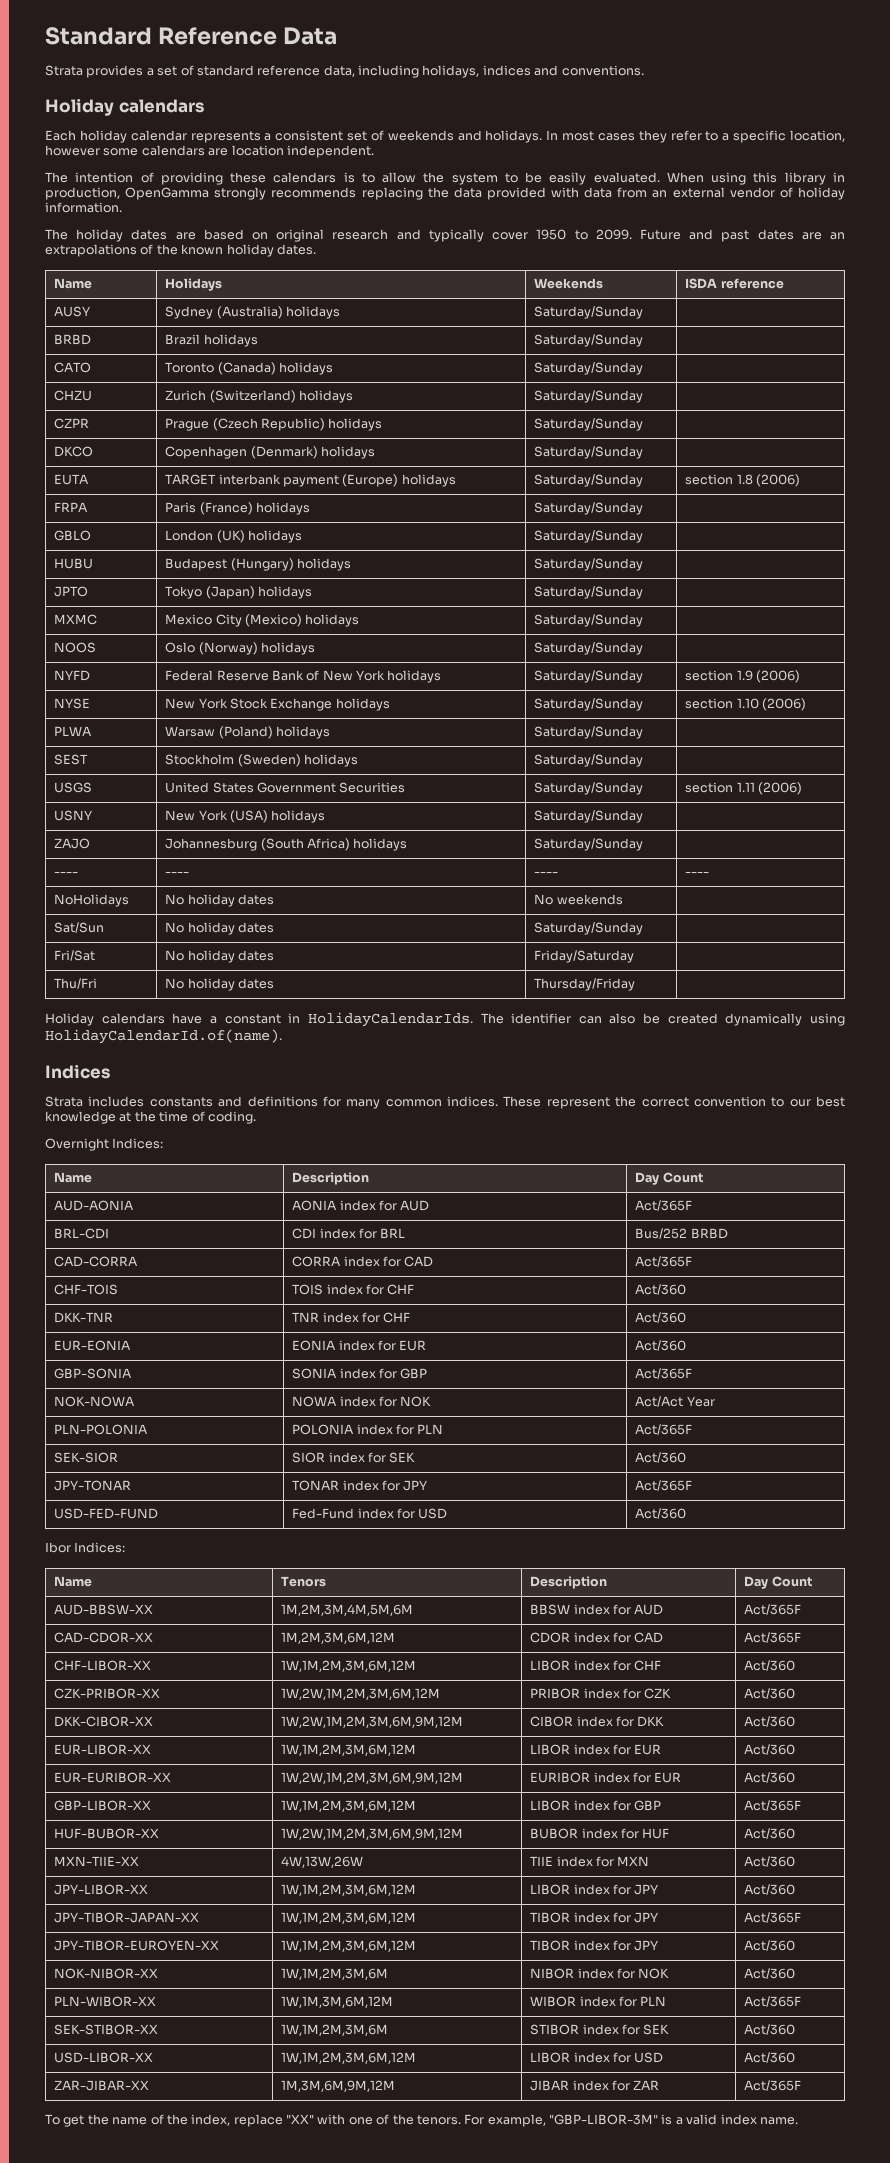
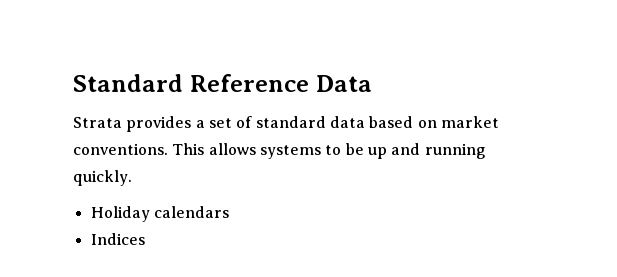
- Strata provides a set of standard reference data, including holidays, indices and conventions.
+ Strata provides a set of standard data based on market conventions. This allows systems to be up and running quickly.
  Holiday calendars
- Each holiday calendar represents a consistent set of weekends and holidays. In most cases they refer to a specific location, however some calendars are location independent.
- The intention of providing these calendars is to allow the system to be easily evaluated. When using this library in production, OpenGamma strongly recommends replacing the data provided with data from an external vendor of holiday information.
- The holiday dates are based on original research and typically cover 1950 to 2099. Future and past dates are an extrapolations of the known holiday dates.
- Name | Holidays | Weekends | ISDA reference
- AUSY | Sydney (Australia) holidays | Saturday/Sunday |
- BRBD | Brazil holidays | Saturday/Sunday |
- CATO | Toronto (Canada) holidays | Saturday/Sunday |
- CHZU | Zurich (Switzerland) holidays | Saturday/Sunday |
- CZPR | Prague (Czech Republic) holidays | Saturday/Sunday |
- DKCO | Copenhagen (Denmark) holidays | Saturday/Sunday |
- EUTA | TARGET interbank payment (Europe) holidays | Saturday/Sunday | section 1.8 (2006)
- FRPA | Paris (France) holidays | Saturday/Sunday |
- GBLO | London (UK) holidays | Saturday/Sunday |
- HUBU | Budapest (Hungary) holidays | Saturday/Sunday |
- JPTO | Tokyo (Japan) holidays | Saturday/Sunday |
- MXMC | Mexico City (Mexico) holidays | Saturday/Sunday |
- NOOS | Oslo (Norway) holidays | Saturday/Sunday |
- NYFD | Federal Reserve Bank of New York holidays | Saturday/Sunday | section 1.9 (2006)
- NYSE | New York Stock Exchange holidays | Saturday/Sunday | section 1.10 (2006)
- PLWA | Warsaw (Poland) holidays | Saturday/Sunday |
- SEST | Stockholm (Sweden) holidays | Saturday/Sunday |
- USGS | United States Government Securities | Saturday/Sunday | section 1.11 (2006)
- USNY | New York (USA) holidays | Saturday/Sunday |
- ZAJO | Johannesburg (South Africa) holidays | Saturday/Sunday |
- ---- | ---- | ---- | ----
- NoHolidays | No holiday dates | No weekends |
- Sat/Sun | No holiday dates | Saturday/Sunday |
- Fri/Sat | No holiday dates | Friday/Saturday |
- Thu/Fri | No holiday dates | Thursday/Friday |
- Holiday calendars have a constant in HolidayCalendarIds. The identifier can also be created dynamically using HolidayCalendarId.of(name).
  Indices
- Strata includes constants and definitions for many common indices. These represent the correct convention to our best knowledge at the time of coding.
- Overnight Indices:
- Name | Description | Day Count
- AUD-AONIA | AONIA index for AUD | Act/365F
- BRL-CDI | CDI index for BRL | Bus/252 BRBD
- CAD-CORRA | CORRA index for CAD | Act/365F
- CHF-TOIS | TOIS index for CHF | Act/360
- DKK-TNR | TNR index for CHF | Act/360
- EUR-EONIA | EONIA index for EUR | Act/360
- GBP-SONIA | SONIA index for GBP | Act/365F
- NOK-NOWA | NOWA index for NOK | Act/Act Year
- PLN-POLONIA | POLONIA index for PLN | Act/365F
- SEK-SIOR | SIOR index for SEK | Act/360
- JPY-TONAR | TONAR index for JPY | Act/365F
- USD-FED-FUND | Fed-Fund index for USD | Act/360
- Ibor Indices:
- Name | Tenors | Description | Day Count
- AUD-BBSW-XX | 1M,2M,3M,4M,5M,6M | BBSW index for AUD | Act/365F
- CAD-CDOR-XX | 1M,2M,3M,6M,12M | CDOR index for CAD | Act/365F
- CHF-LIBOR-XX | 1W,1M,2M,3M,6M,12M | LIBOR index for CHF | Act/360
- CZK-PRIBOR-XX | 1W,2W,1M,2M,3M,6M,12M | PRIBOR index for CZK | Act/360
- DKK-CIBOR-XX | 1W,2W,1M,2M,3M,6M,9M,12M | CIBOR index for DKK | Act/360
- EUR-LIBOR-XX | 1W,1M,2M,3M,6M,12M | LIBOR index for EUR | Act/360
- EUR-EURIBOR-XX | 1W,2W,1M,2M,3M,6M,9M,12M | EURIBOR index for EUR | Act/360
- GBP-LIBOR-XX | 1W,1M,2M,3M,6M,12M | LIBOR index for GBP | Act/365F
- HUF-BUBOR-XX | 1W,2W,1M,2M,3M,6M,9M,12M | BUBOR index for HUF | Act/360
- MXN-TIIE-XX | 4W,13W,26W | TIIE index for MXN | Act/360
- JPY-LIBOR-XX | 1W,1M,2M,3M,6M,12M | LIBOR index for JPY | Act/360
- JPY-TIBOR-JAPAN-XX | 1W,1M,2M,3M,6M,12M | TIBOR index for JPY | Act/365F
- JPY-TIBOR-EUROYEN-XX | 1W,1M,2M,3M,6M,12M | TIBOR index for JPY | Act/360
- NOK-NIBOR-XX | 1W,1M,2M,3M,6M | NIBOR index for NOK | Act/360
- PLN-WIBOR-XX | 1W,1M,3M,6M,12M | WIBOR index for PLN | Act/365F
- SEK-STIBOR-XX | 1W,1M,2M,3M,6M | STIBOR index for SEK | Act/360
- USD-LIBOR-XX | 1W,1M,2M,3M,6M,12M | LIBOR index for USD | Act/360
- ZAR-JIBAR-XX | 1M,3M,6M,9M,12M | JIBAR index for ZAR | Act/365F
- To get the name of the index, replace "XX" with one of the tenors. For example, "GBP-LIBOR-3M" is a valid index name.

